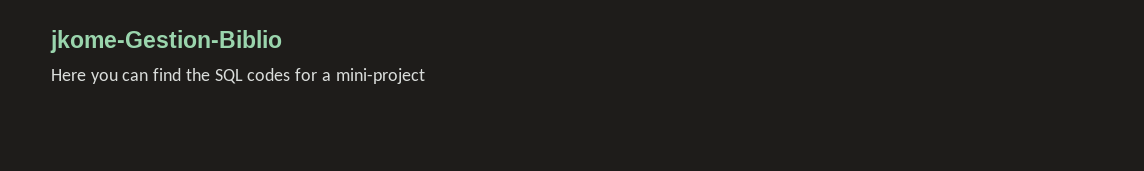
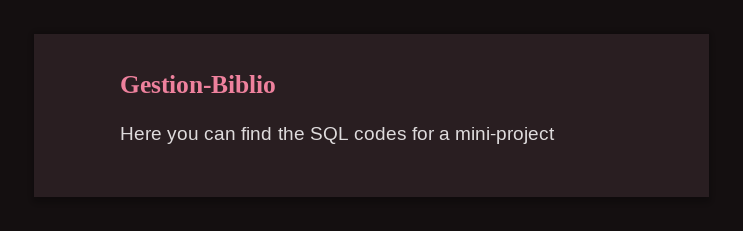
- jkome-Gestion-Biblio
+ Gestion-Biblio

